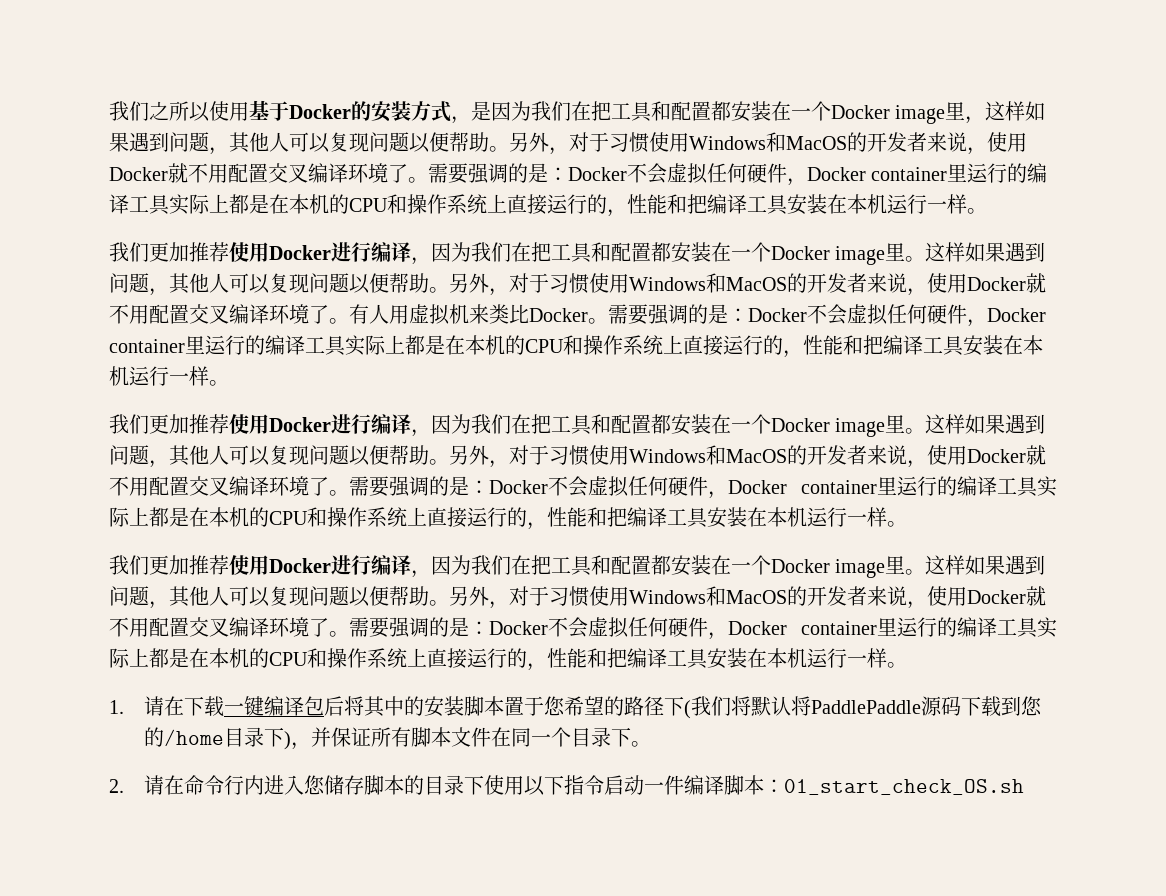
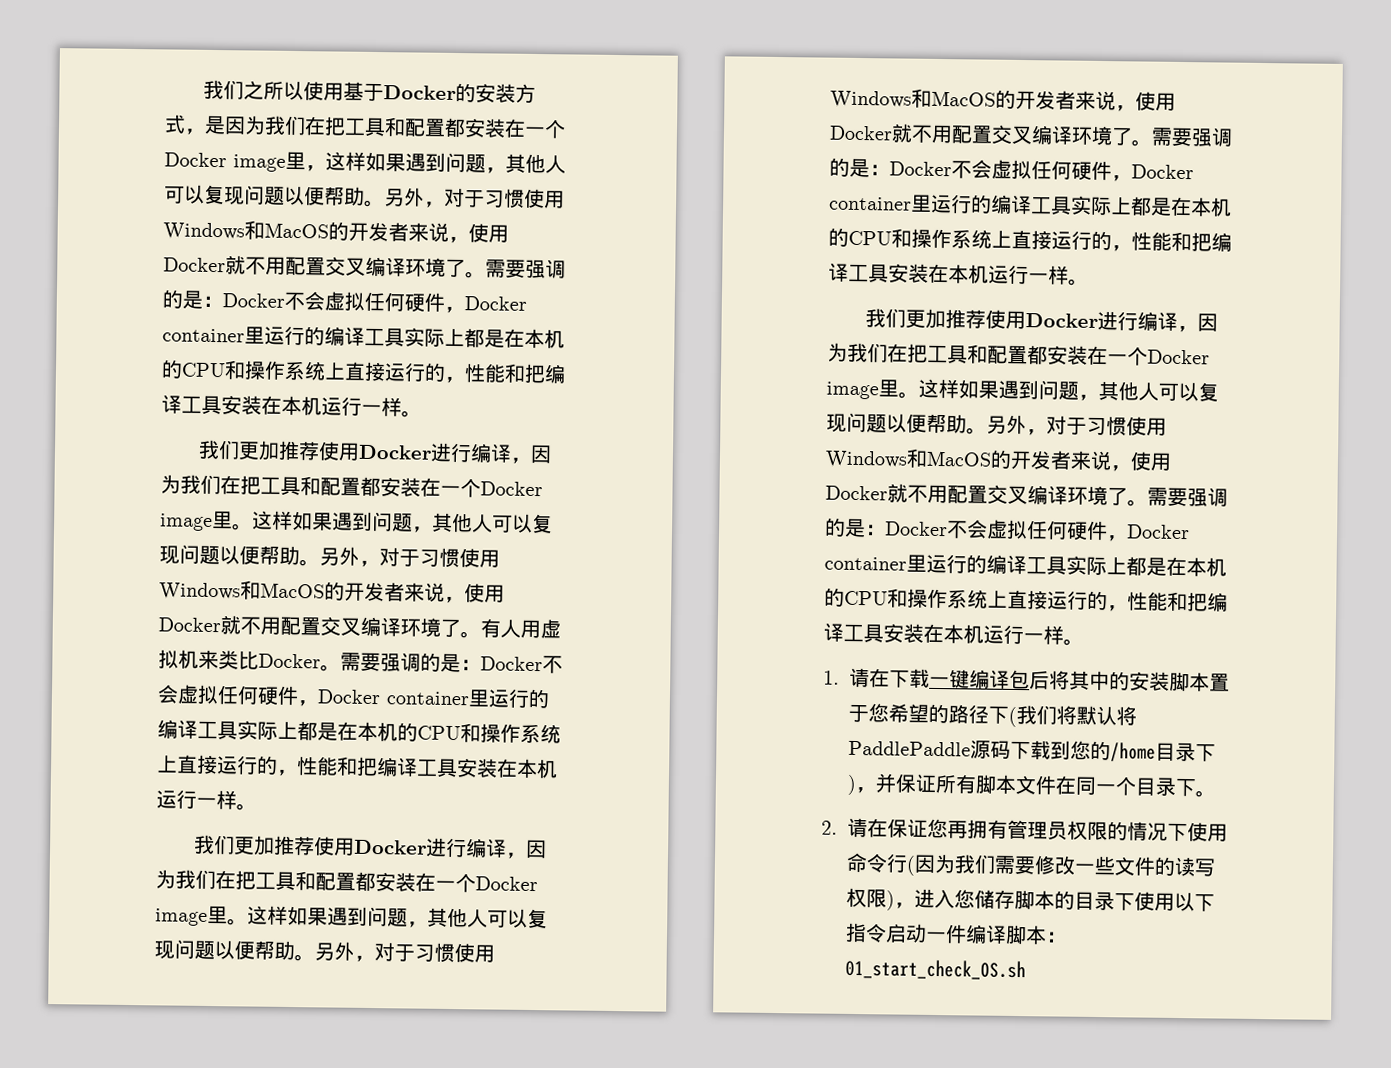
- 2.请在命令行内进入您储存脚本的目录下使用以下指令启动一件编译脚本：01_start_check_OS.sh
+ 2.请在保证您再拥有管理员权限的情况下使用命令行(因为我们需要修改一些文件的读写权限)，进入您储存脚本的目录下使用以下指令启动一件编译脚本：01_start_check_OS.sh

